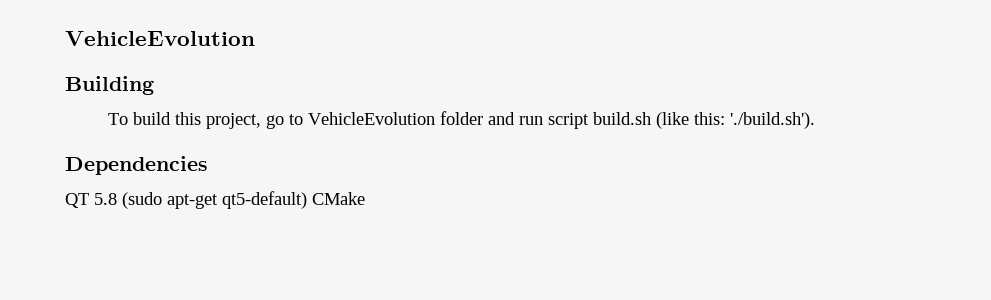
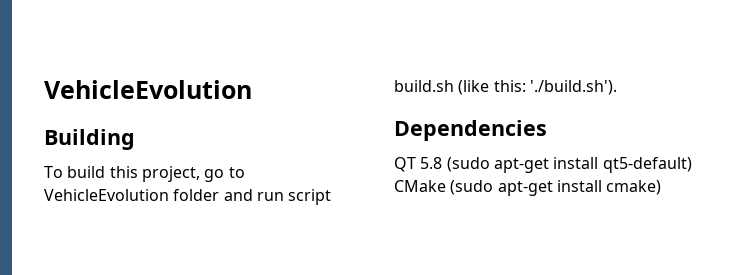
- QT 5.8 (sudo apt-get qt5-default) CMake
+ QT 5.8 (sudo apt-get install qt5-default) CMake (sudo apt-get install cmake)

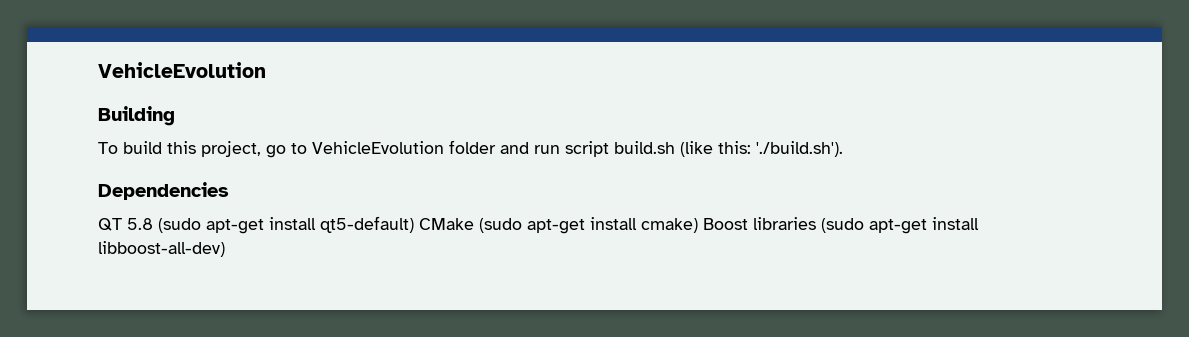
- QT 5.8 (sudo apt-get install qt5-default) CMake (sudo apt-get install cmake)
+ QT 5.8 (sudo apt-get install qt5-default) CMake (sudo apt-get install cmake) Boost libraries (sudo apt-get install libboost-all-dev)

